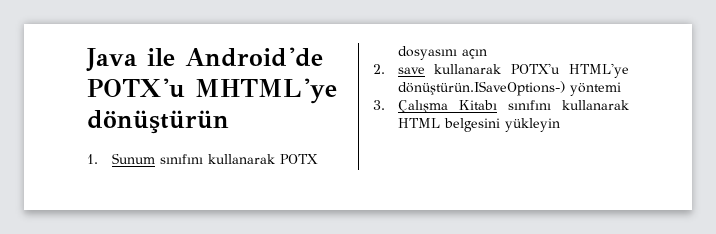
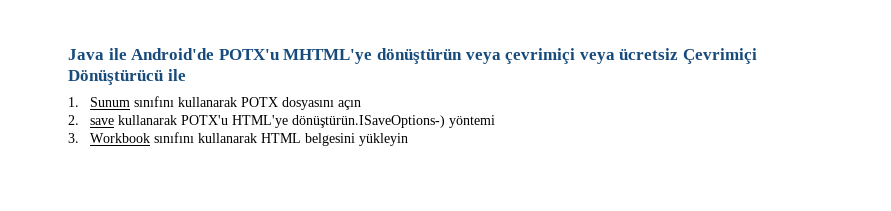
- Java ile Android'de POTX'u MHTML'ye dönüştürün
+ Java ile Android'de POTX'u MHTML'ye dönüştürün veya çevrimiçi veya ücretsiz Çevrimiçi Dönüştürücü ile
- 3. Çalışma Kitabı sınıfını kullanarak HTML belgesini yükleyin
+ 3. Workbook sınıfını kullanarak HTML belgesini yükleyin

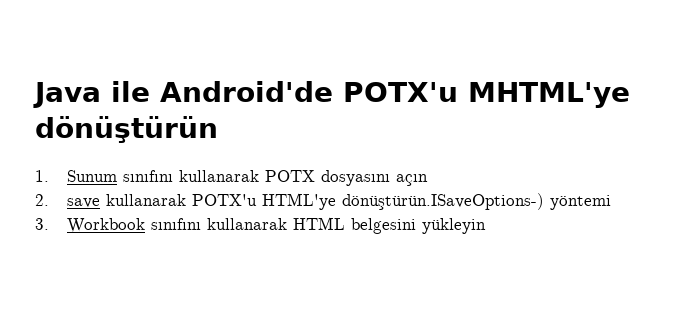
- Java ile Android'de POTX'u MHTML'ye dönüştürün veya çevrimiçi veya ücretsiz Çevrimiçi Dönüştürücü ile
+ Java ile Android'de POTX'u MHTML'ye dönüştürün

